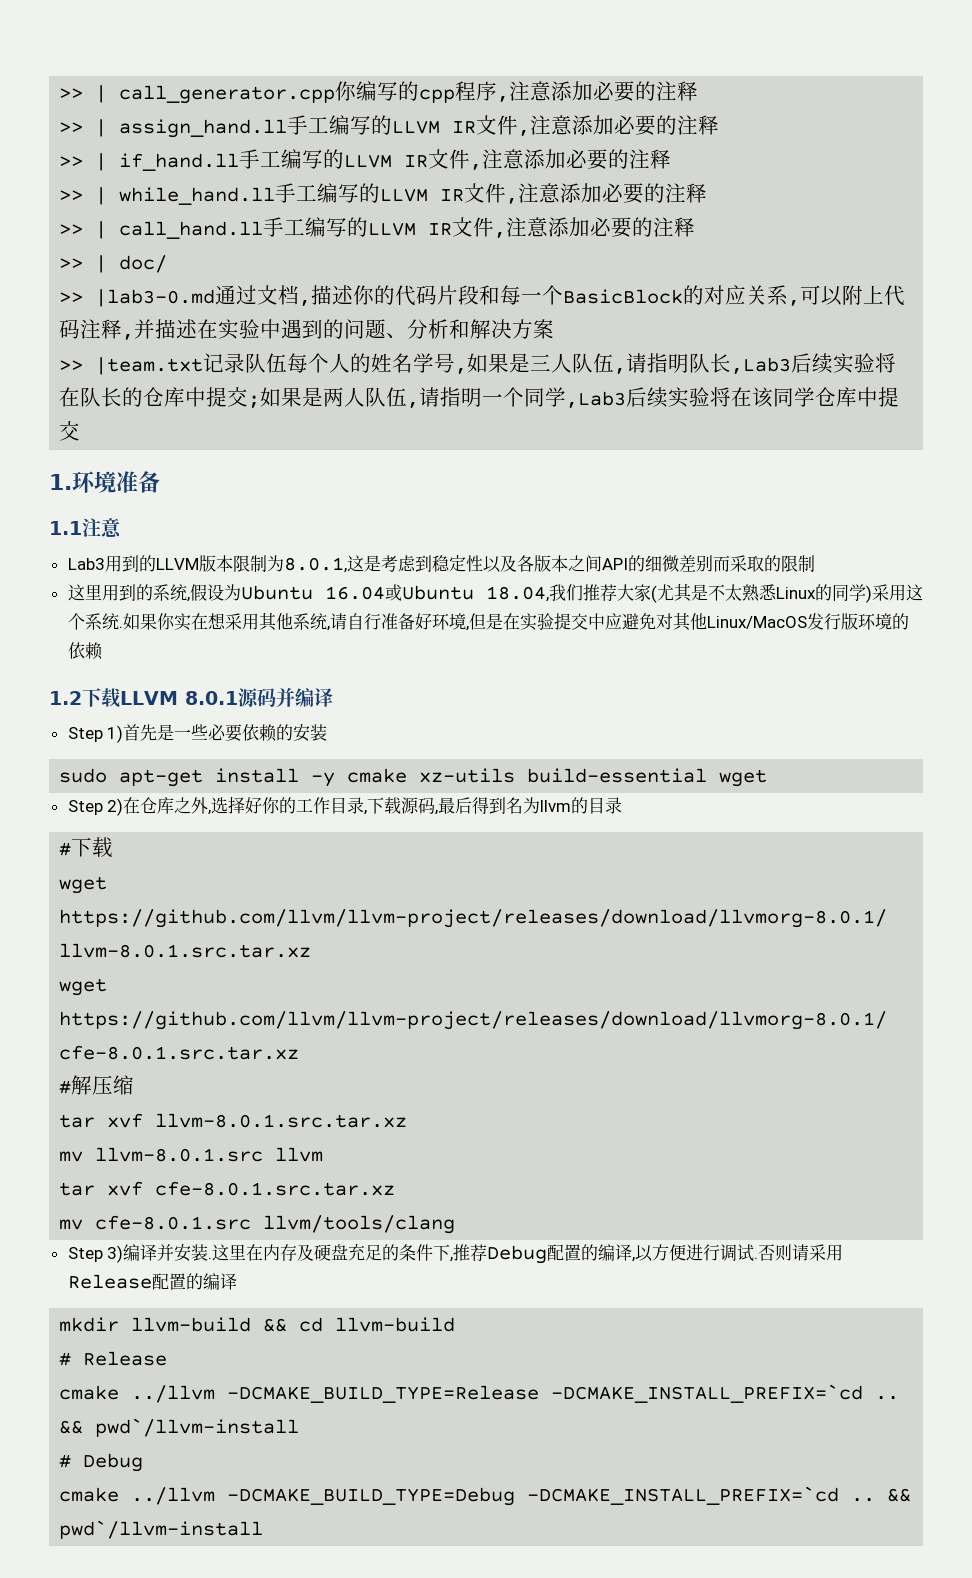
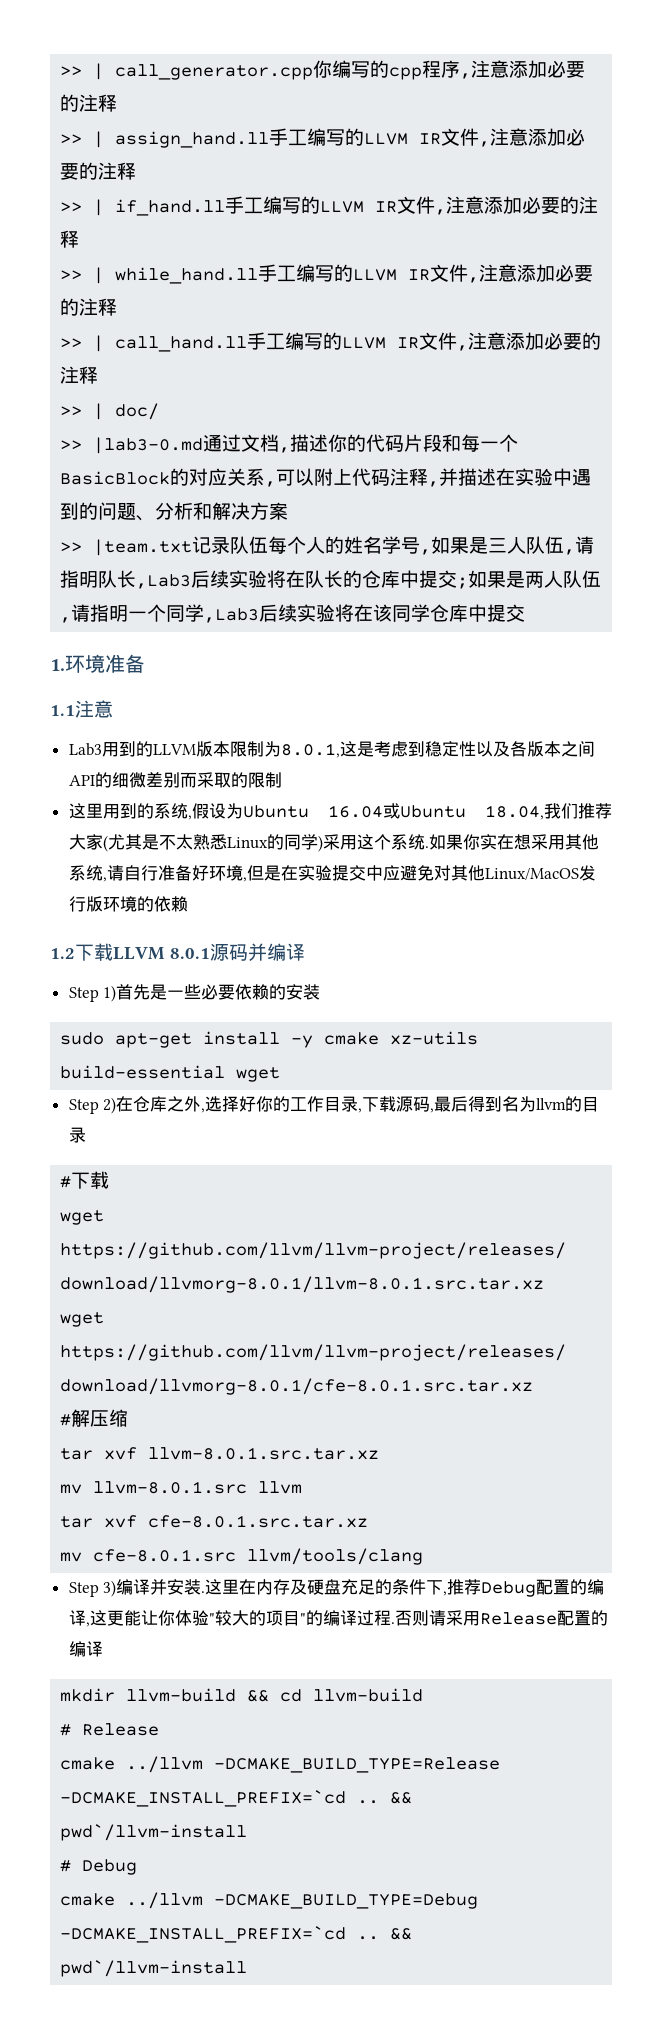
- 这里在内存及硬盘充足的条件下,推荐Debug配置的编译,以方便进行调试.
+ 这里在内存及硬盘充足的条件下,推荐Debug配置的编译,这更能让你体验"较大的项目"的编译过程.

